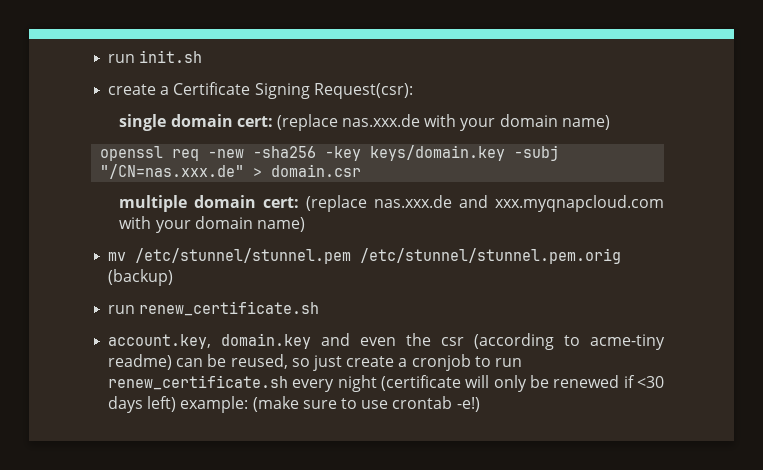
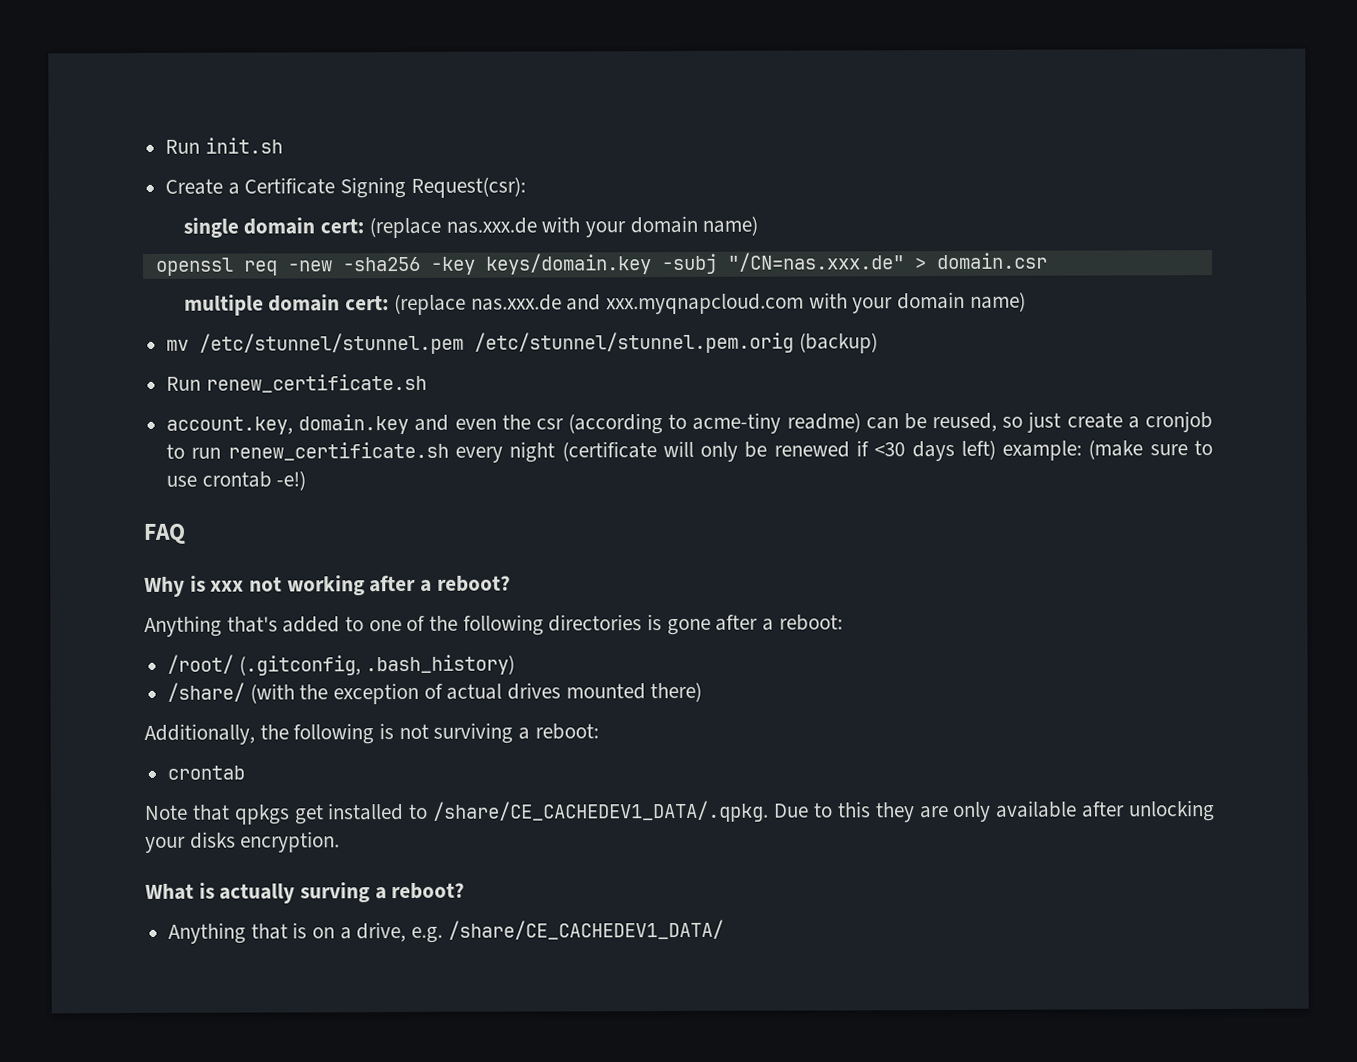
- run init.sh
+ Run init.sh
- create a Certificate Signing Request(csr):
+ Create a Certificate Signing Request(csr):
  mv /etc/stunnel/stunnel.pem /etc/stunnel/stunnel.pem.orig (backup)
- run renew_certificate.sh
+ Run renew_certificate.sh
+ FAQ
+ Why is xxx not working after a reboot?
+ Anything that's added to one of the following directories is gone after a reboot:
+ /root/ (.gitconfig, .bash_history)
+ /share/ (with the exception of actual drives mounted there)
+ Additionally, the following is not surviving a reboot:
+ crontab
+ Note that qpkgs get installed to /share/CE_CACHEDEV1_DATA/.qpkg. Due to this they are only available after unlocking your disks encryption.
+ What is actually surving a reboot?
+ Anything that is on a drive, e.g. /share/CE_CACHEDEV1_DATA/

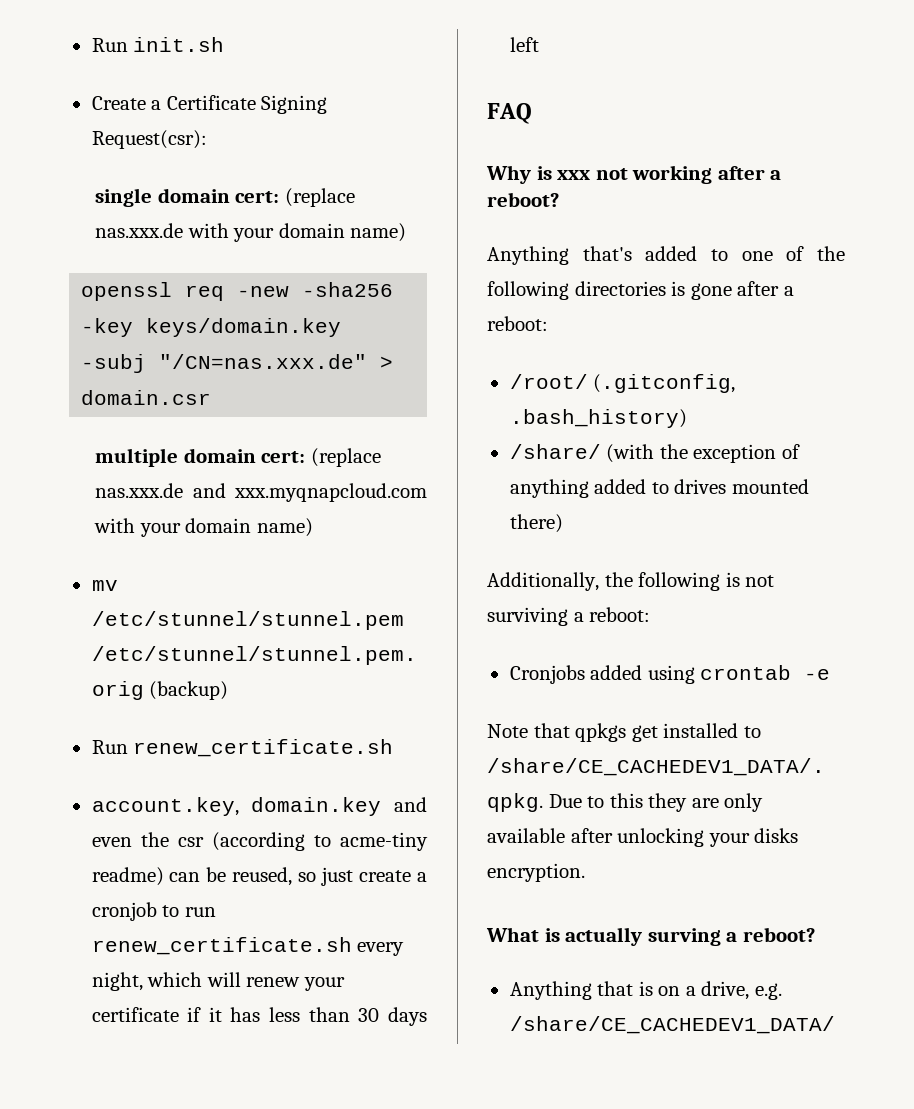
- account.key, domain.key and even the csr (according to acme-tiny readme) can be reused, so just create a cronjob to run renew_certificate.sh every night (certificate will only be renewed if <30 days left) example: (make sure to use crontab -e!)
+ account.key, domain.key and even the csr (according to acme-tiny readme) can be reused, so just create a cronjob to run renew_certificate.sh every night, which will renew your certificate if it has less than 30 days left
- /share/ (with the exception of actual drives mounted there)
+ /share/ (with the exception of anything added to drives mounted there)
  Additionally, the following is not surviving a reboot:
- crontab
+ Cronjobs added using crontab -e

